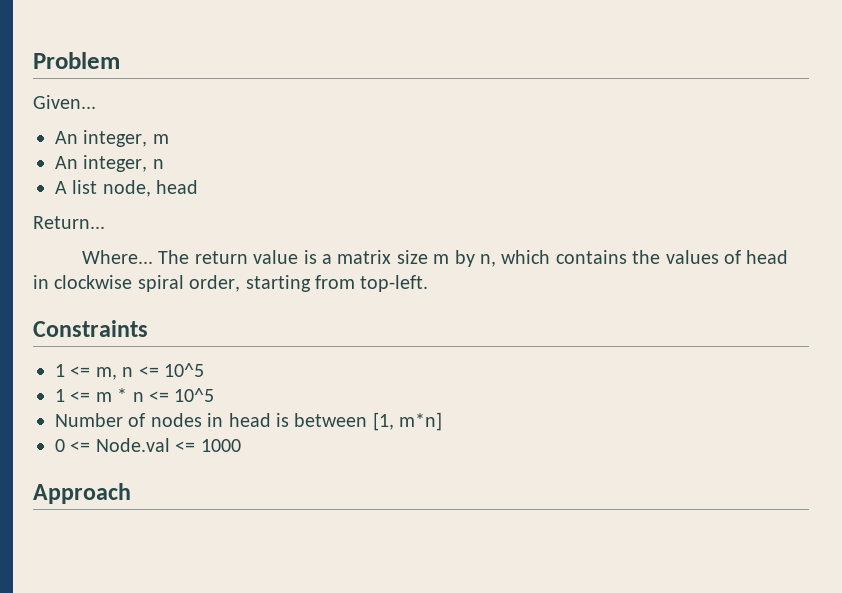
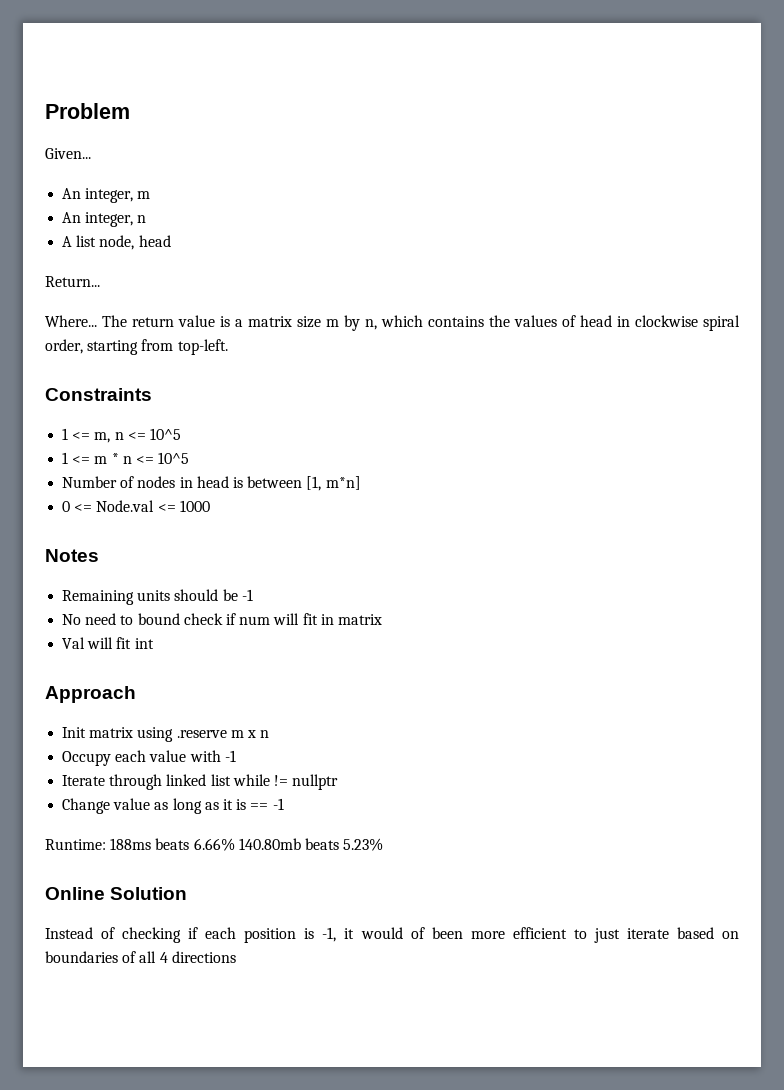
+ Notes
+ Remaining units should be -1
+ No need to bound check if num will fit in matrix
+ Val will fit int
  Approach
+ Init matrix using .reserve m x n
+ Occupy each value with -1
+ Iterate through linked list while != nullptr
+ Change value as long as it is == -1
+ Runtime: 188ms beats 6.66% 140.80mb beats 5.23%
+ Online Solution
+ Instead of checking if each position is -1, it would of been more efficient to just iterate based on boundaries of all 4 directions

